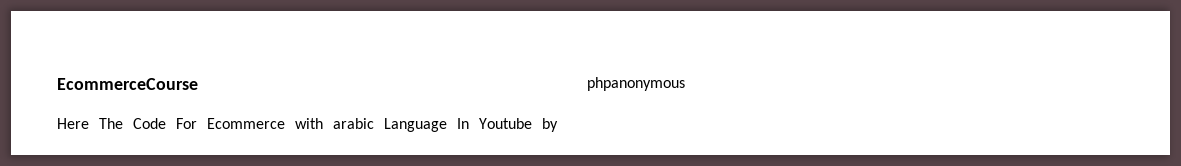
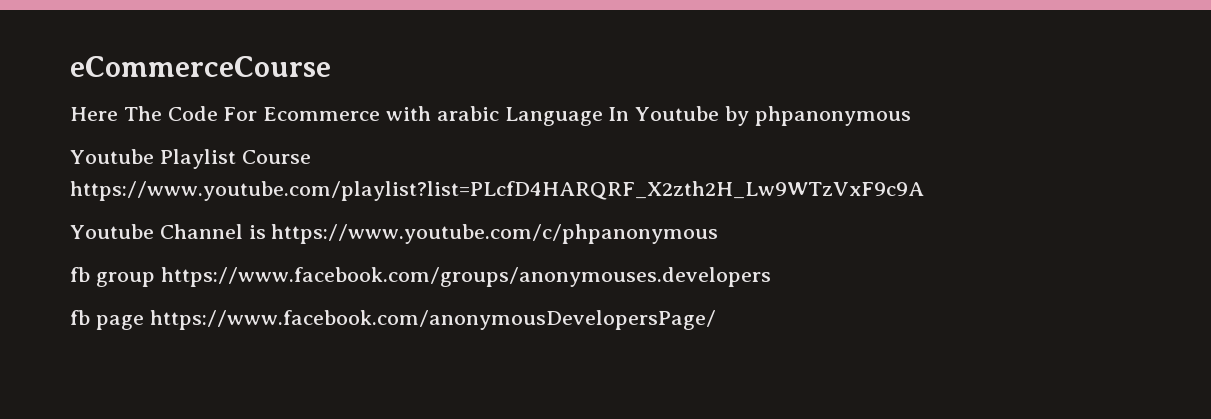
- EcommerceCourse
+ eCommerceCourse
+ Youtube Playlist Course https://www.youtube.com/playlist?list=PLcfD4HARQRF_X2zth2H_Lw9WTzVxF9c9A
+ Youtube Channel is https://www.youtube.com/c/phpanonymous
+ fb group https://www.facebook.com/groups/anonymouses.developers
+ fb page https://www.facebook.com/anonymousDevelopersPage/

